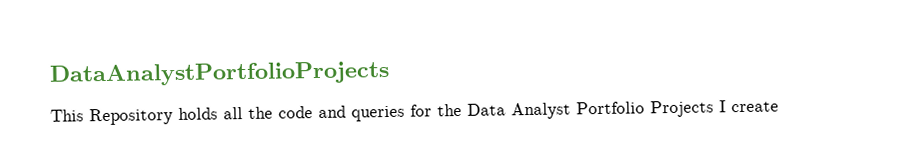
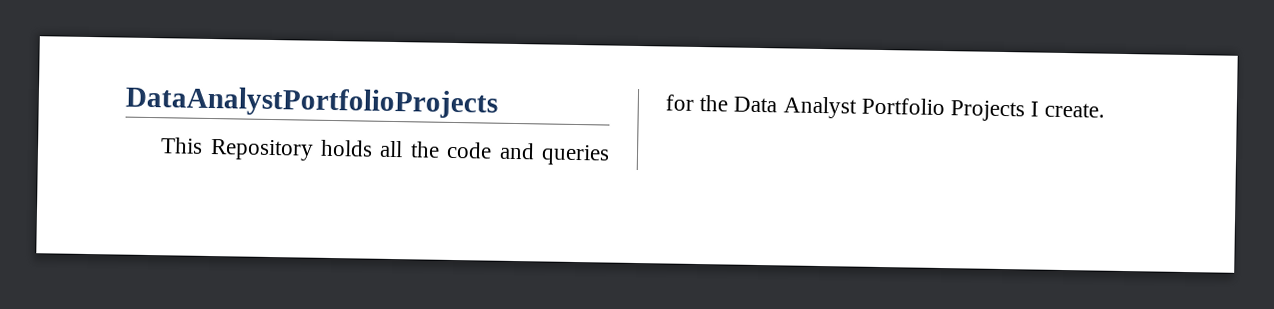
- This Repository holds all the code and queries for the Data Analyst Portfolio Projects I create
+ This Repository holds all the code and queries for the Data Analyst Portfolio Projects I create.

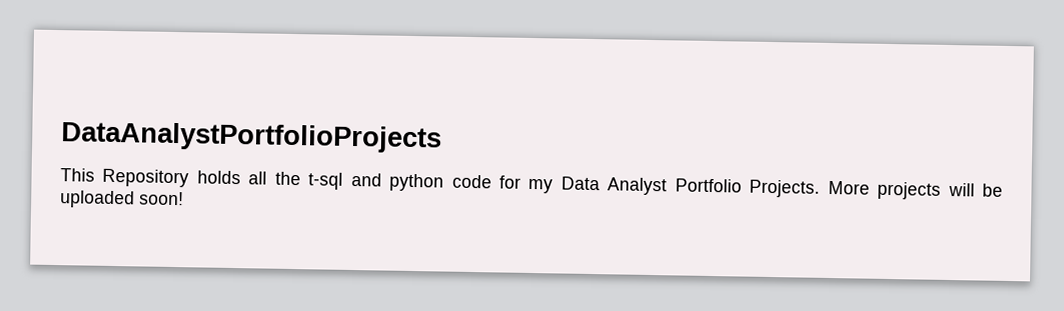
- This Repository holds all the code and queries for the Data Analyst Portfolio Projects I create.
+ This Repository holds all the t-sql and python code for my Data Analyst Portfolio Projects. More projects will be uploaded soon!

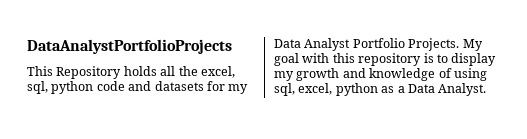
- This Repository holds all the t-sql and python code for my Data Analyst Portfolio Projects.
+ This Repository holds all the excel, sql, python code and datasets for my Data Analyst Portfolio Projects.
- More projects will be uploaded soon!
+ My goal with this repository is to display my growth and knowledge of using sql, excel, python as a Data Analyst.

